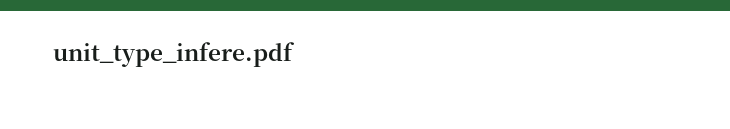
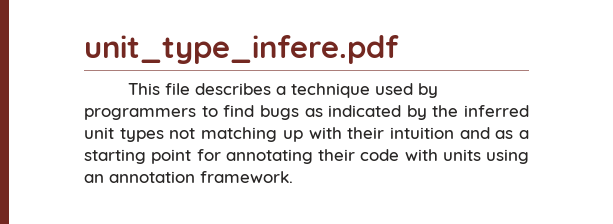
+ This file describes a technique used by programmers to find bugs as indicated by the inferred unit types not matching up with their intuition and as a starting point for annotating their code with units using an annotation framework.

